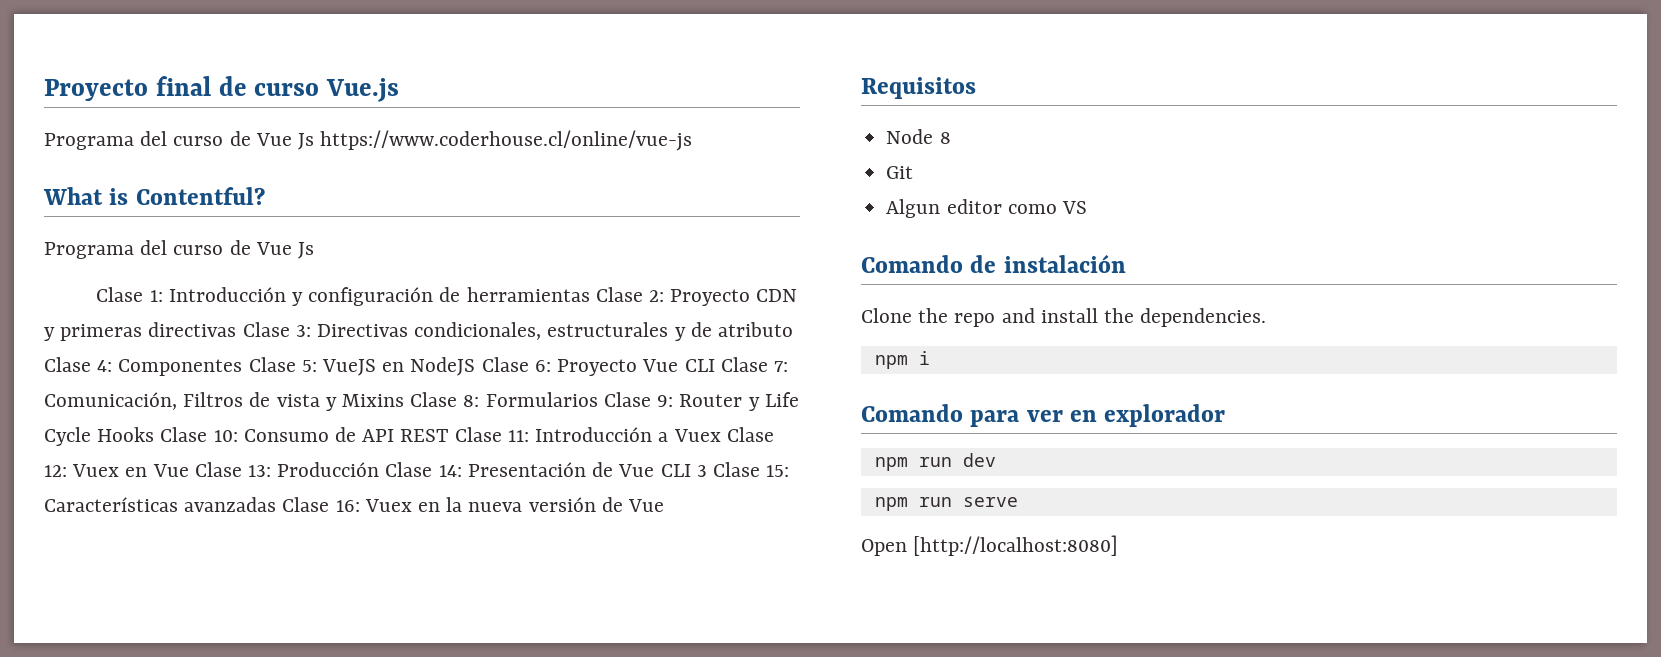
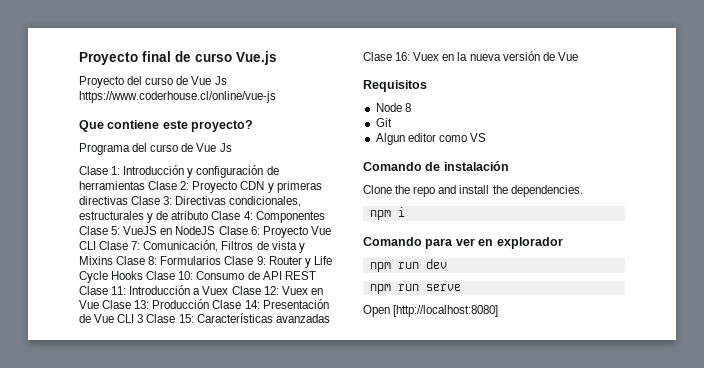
- Programa del curso de Vue Js https://www.coderhouse.cl/online/vue-js
+ Proyecto del curso de Vue Js https://www.coderhouse.cl/online/vue-js
- What is Contentful?
+ Que contiene este proyecto?

